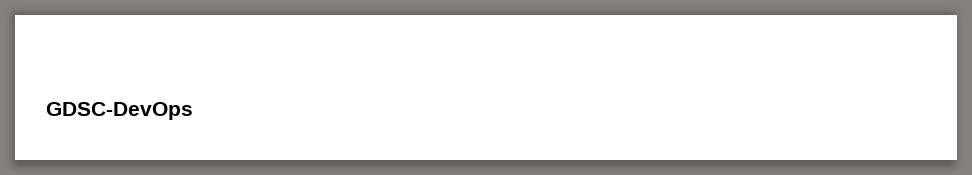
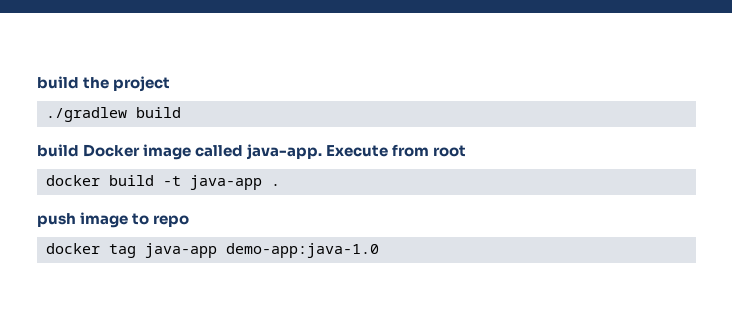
- GDSC-DevOps
+ build the project
+ ./gradlew build
+ build Docker image called java-app. Execute from root
+ docker build -t java-app .
+ push image to repo
+ docker tag java-app demo-app:java-1.0

